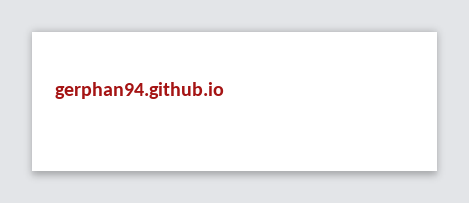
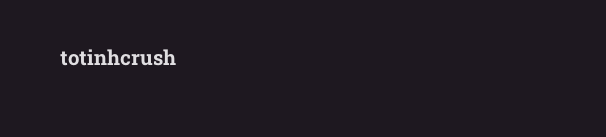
- gerphan94.github.io
+ totinhcrush

